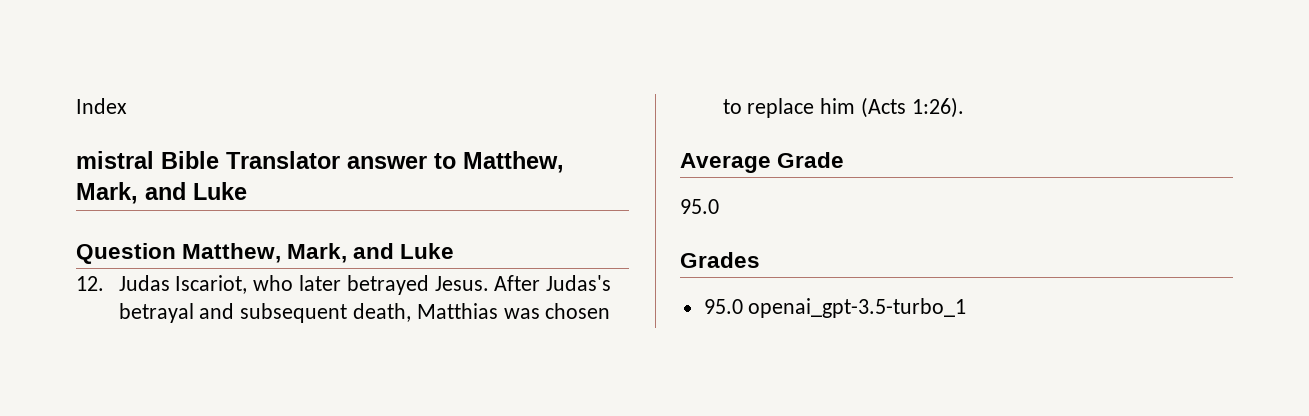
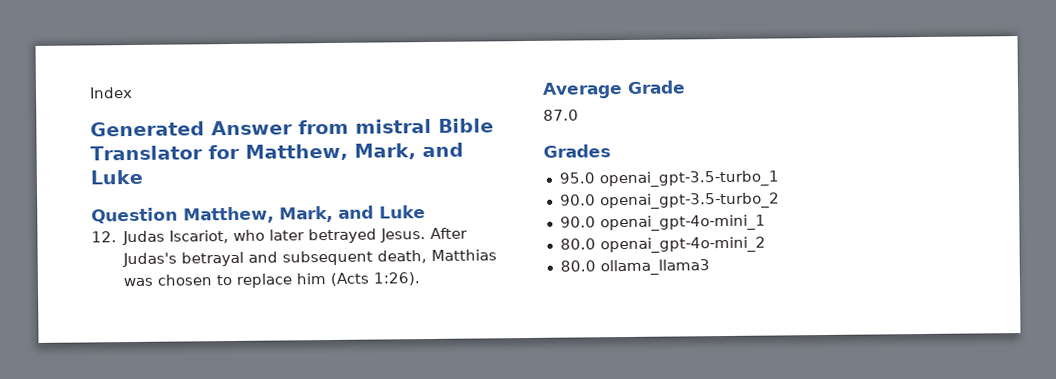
- mistral Bible Translator answer to Matthew, Mark, and Luke
+ Generated Answer from mistral Bible Translator for Matthew, Mark, and Luke
  Average Grade
- 95.0
+ 87.0
+ 90.0 openai_gpt-3.5-turbo_2
+ 90.0 openai_gpt-4o-mini_1
+ 80.0 openai_gpt-4o-mini_2
+ 80.0 ollama_llama3

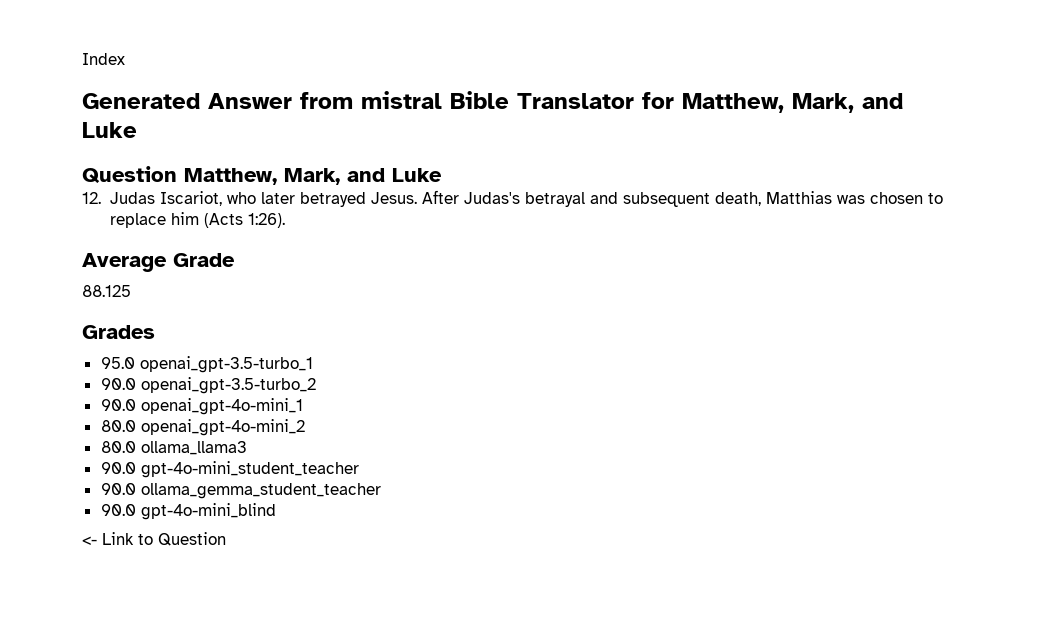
- 87.0
+ 88.125
+ 90.0 gpt-4o-mini_student_teacher
+ 90.0 ollama_gemma_student_teacher
+ 90.0 gpt-4o-mini_blind
+ <- Link to Question

